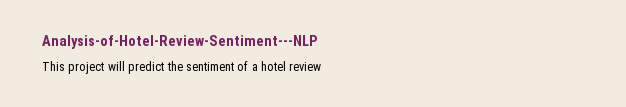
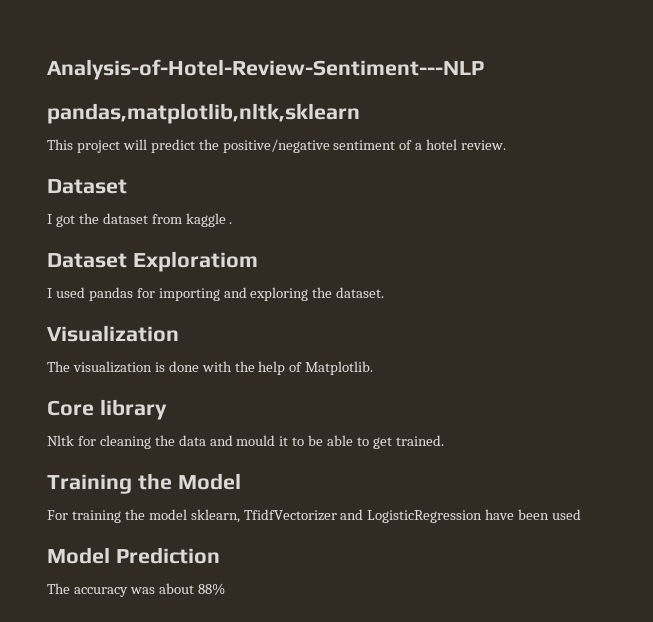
+ pandas,matplotlib,nltk,sklearn
- This project will predict the sentiment of a hotel review
+ This project will predict the positive/negative sentiment of a hotel review.
+ Dataset
+ I got the dataset from kaggle .
+ Dataset Exploratiom
+ I used pandas for importing and exploring the dataset.
+ Visualization
+ The visualization is done with the help of Matplotlib.
+ Core library
+ Nltk for cleaning the data and mould it to be able to get trained.
+ Training the Model
+ For training the model sklearn, TfidfVectorizer and LogisticRegression have been used
+ Model Prediction
+ The accuracy was about 88%

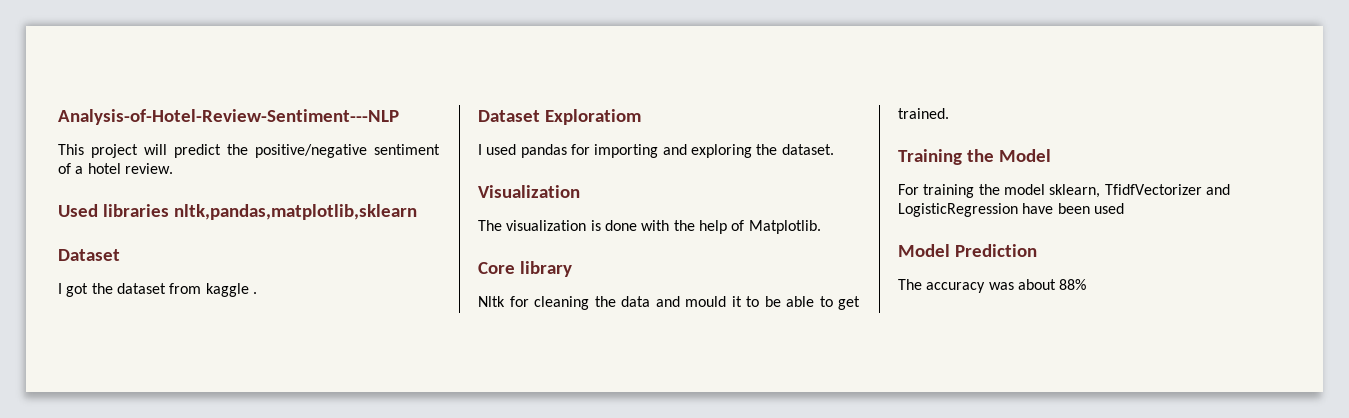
- pandas,matplotlib,nltk,sklearn
+ Used libraries nltk,pandas,matplotlib,sklearn

